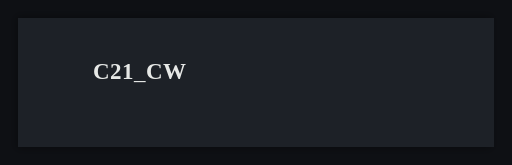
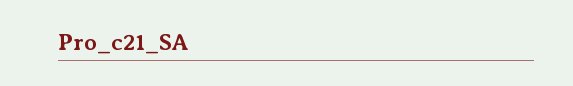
- C21_CW
+ Pro_c21_SA

